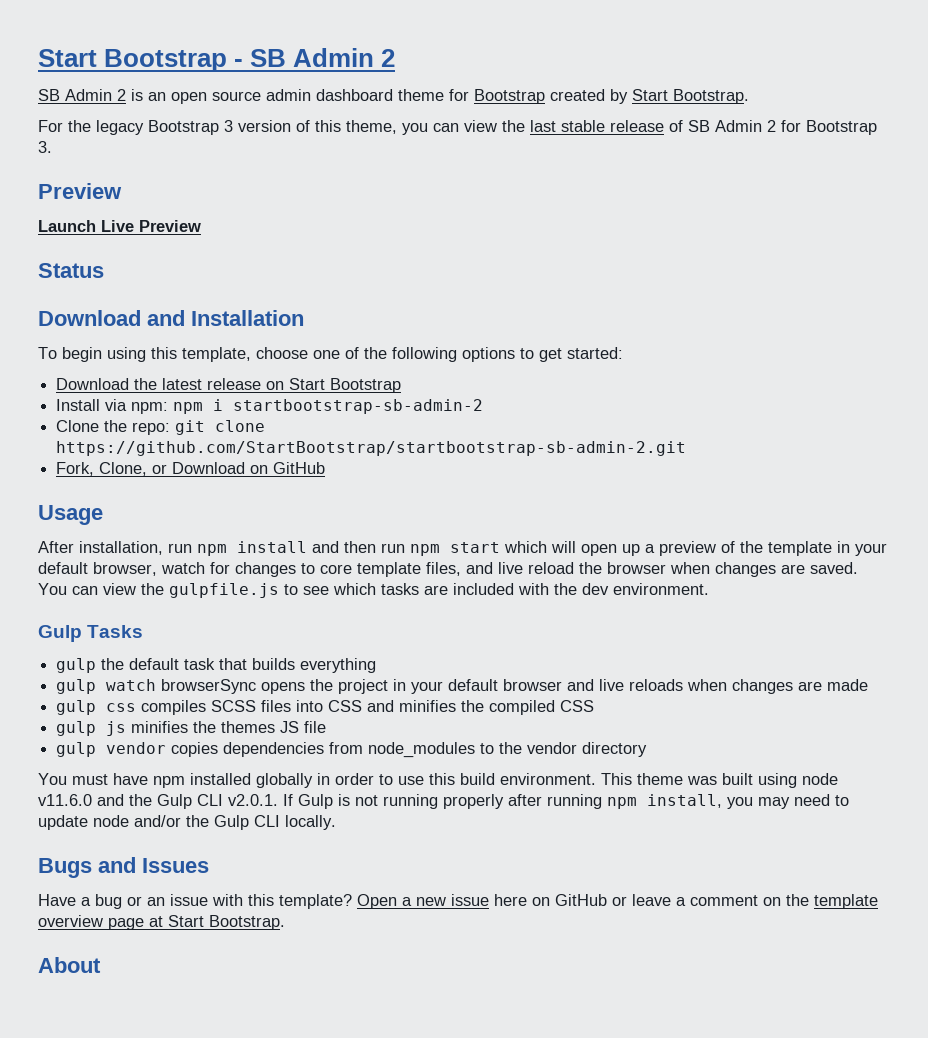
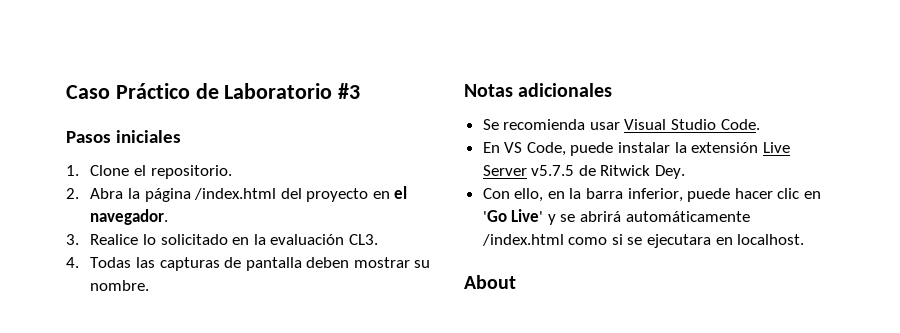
- Start Bootstrap - SB Admin 2
- SB Admin 2 is an open source admin dashboard theme for Bootstrap created by Start Bootstrap.
- For the legacy Bootstrap 3 version of this theme, you can view the last stable release of SB Admin 2 for Bootstrap 3.
- Preview
- Launch Live Preview
- Status
- Download and Installation
- To begin using this template, choose one of the following options to get started:
- Download the latest release on Start Bootstrap
- Install via npm: npm i startbootstrap-sb-admin-2
- Clone the repo: git clone https://github.com/StartBootstrap/startbootstrap-sb-admin-2.git
- Fork, Clone, or Download on GitHub
- Usage
- After installation, run npm install and then run npm start which will open up a preview of the template in your default browser, watch for changes to core template files, and live reload the browser when changes are saved. You can view the gulpfile.js to see which tasks are included with the dev environment.
- Gulp Tasks
- gulp the default task that builds everything
- gulp watch browserSync opens the project in your default browser and live reloads when changes are made
- gulp css compiles SCSS files into CSS and minifies the compiled CSS
- gulp js minifies the themes JS file
- gulp vendor copies dependencies from node_modules to the vendor directory
- You must have npm installed globally in order to use this build environment. This theme was built using node v11.6.0 and the Gulp CLI v2.0.1. If Gulp is not running properly after running npm install, you may need to update node and/or the Gulp CLI locally.
- Bugs and Issues
- Have a bug or an issue with this template? Open a new issue here on GitHub or leave a comment on the template overview page at Start Bootstrap.
+ Caso Práctico de Laboratorio #3
+ Pasos iniciales
+ 1. Clone el repositorio.
+ 2. Abra la página /index.html del proyecto en el navegador.
+ 3. Realice lo solicitado en la evaluación CL3.
+ 4. Todas las capturas de pantalla deben mostrar su nombre.
+ Notas adicionales
+ Se recomienda usar Visual Studio Code.
+ En VS Code, puede instalar la extensión Live Server v5.7.5 de Ritwick Dey.
+ Con ello, en la barra inferior, puede hacer clic en 'Go Live' y se abrirá automáticamente /index.html como si se ejecutara en localhost.

